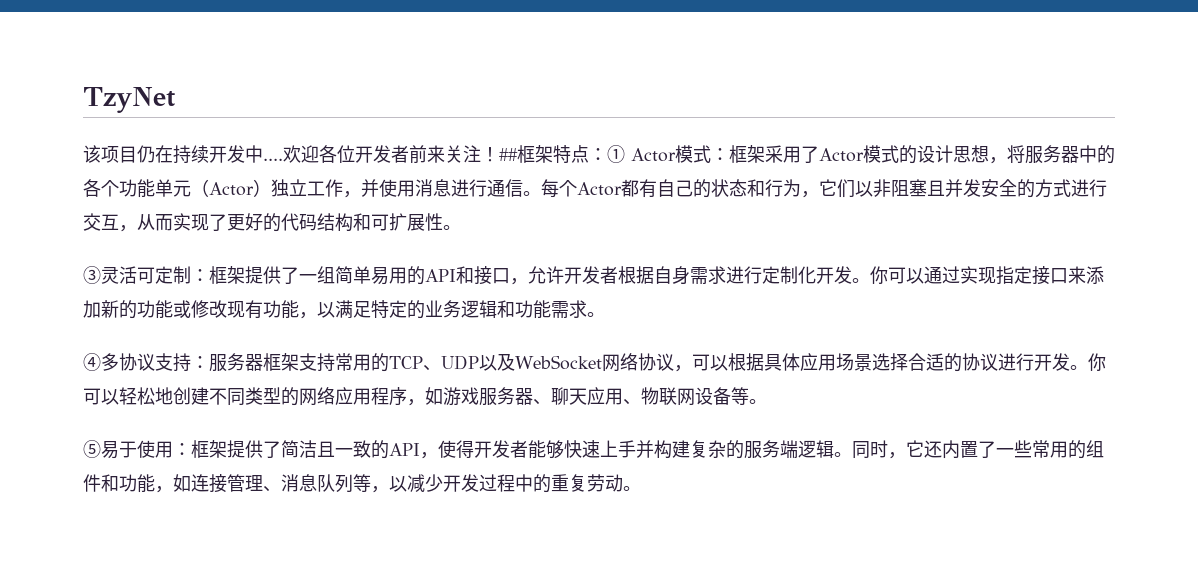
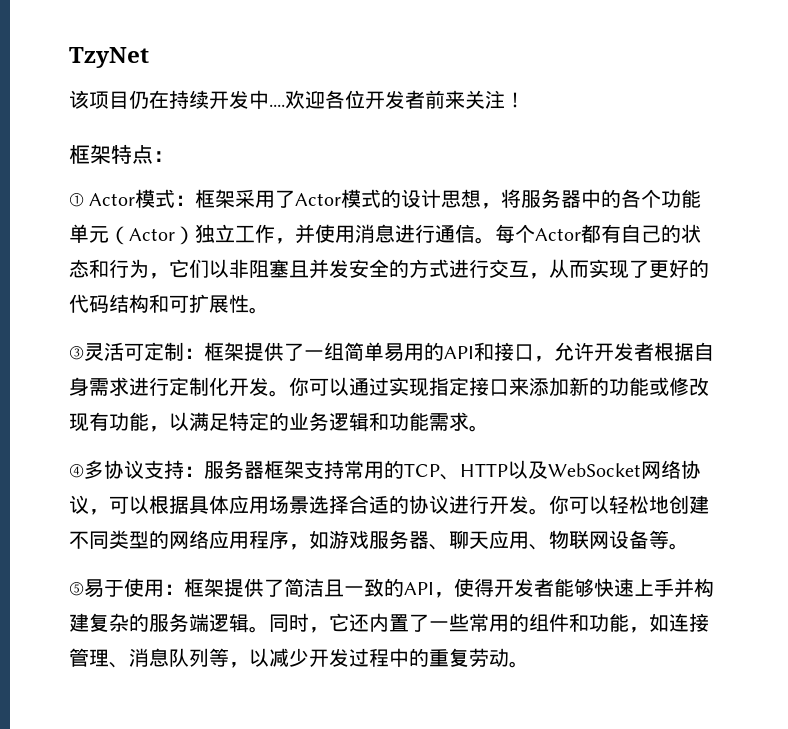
- 欢迎各位开发者前来关注！##框架特点：① Actor模式：框架采用了Actor模式的设计思想，将服务器中的各个功能单元（Actor）独立工作，并使用消息进行通信。
+ 欢迎各位开发者前来关注！
+ 框架特点：
+ ① Actor模式：框架采用了Actor模式的设计思想，将服务器中的各个功能单元（Actor）独立工作，并使用消息进行通信。
- ④多协议支持：服务器框架支持常用的TCP、UDP以及WebSocket网络协议，可以根据具体应用场景选择合适的协议进行开发。
+ ④多协议支持：服务器框架支持常用的TCP、HTTP以及WebSocket网络协议，可以根据具体应用场景选择合适的协议进行开发。

